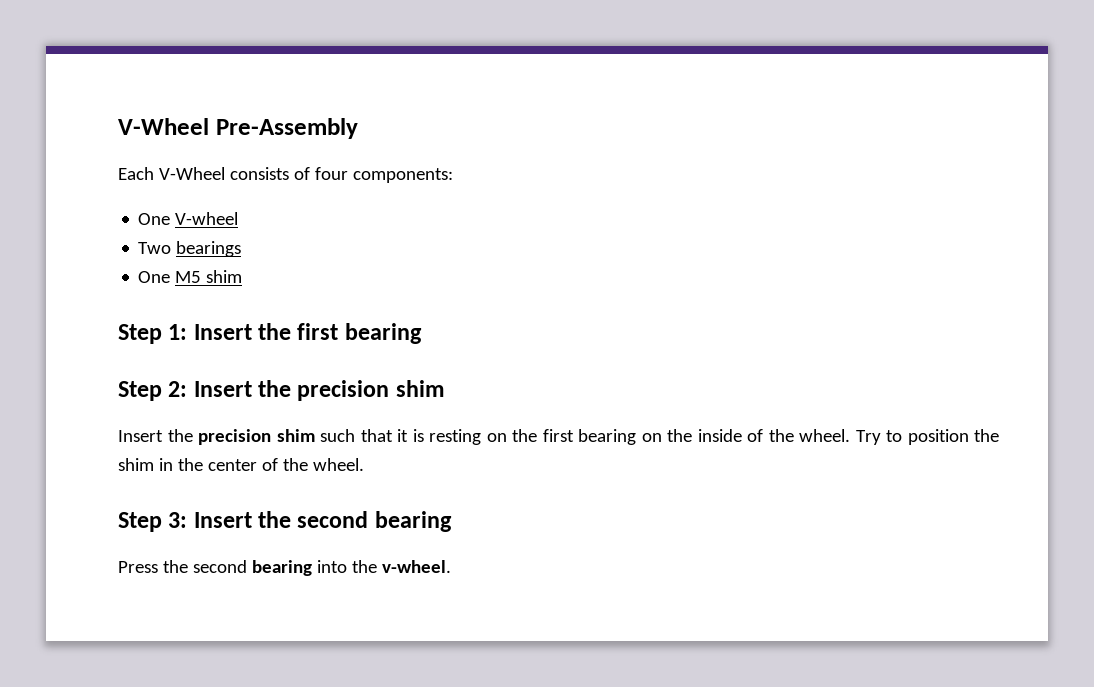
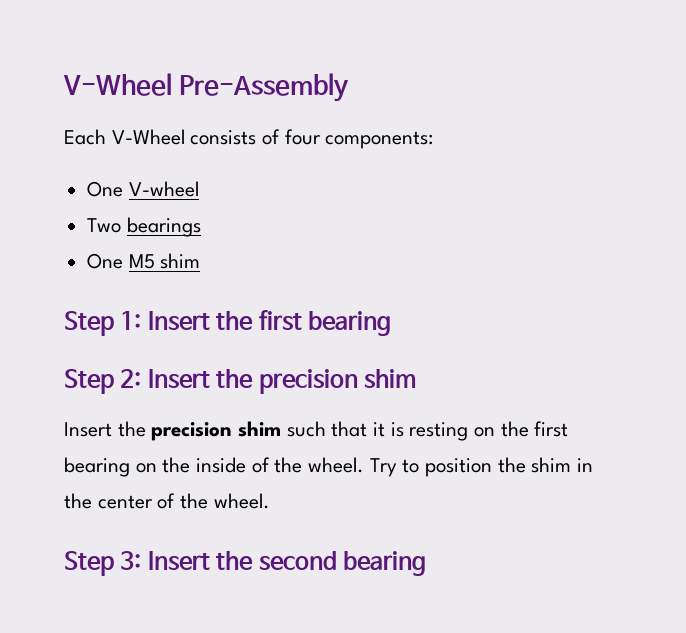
- Press the second bearing into the v-wheel.

